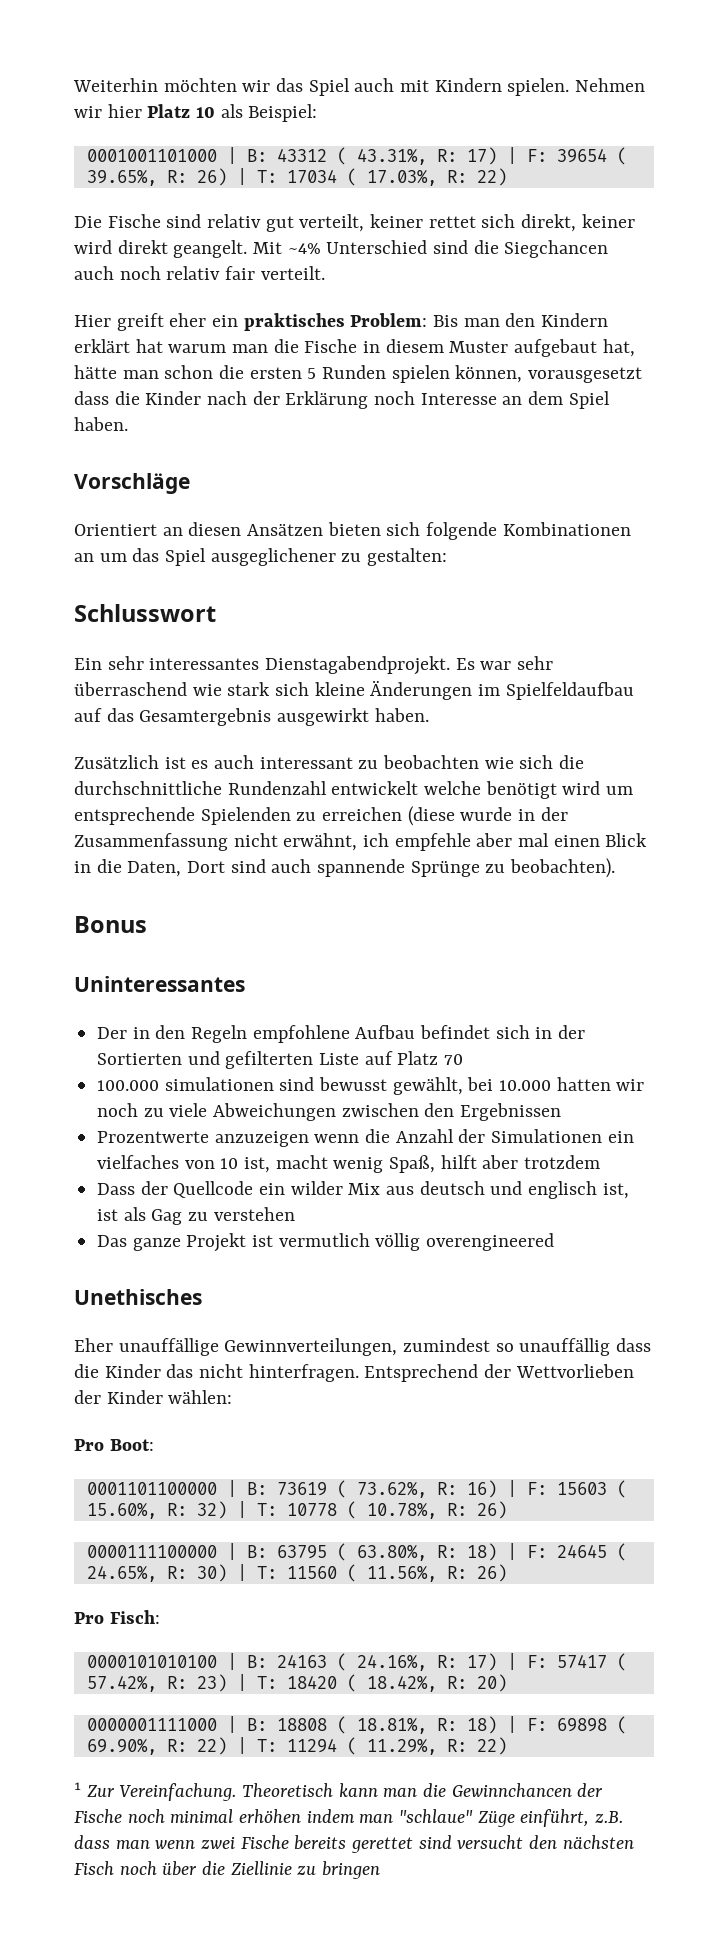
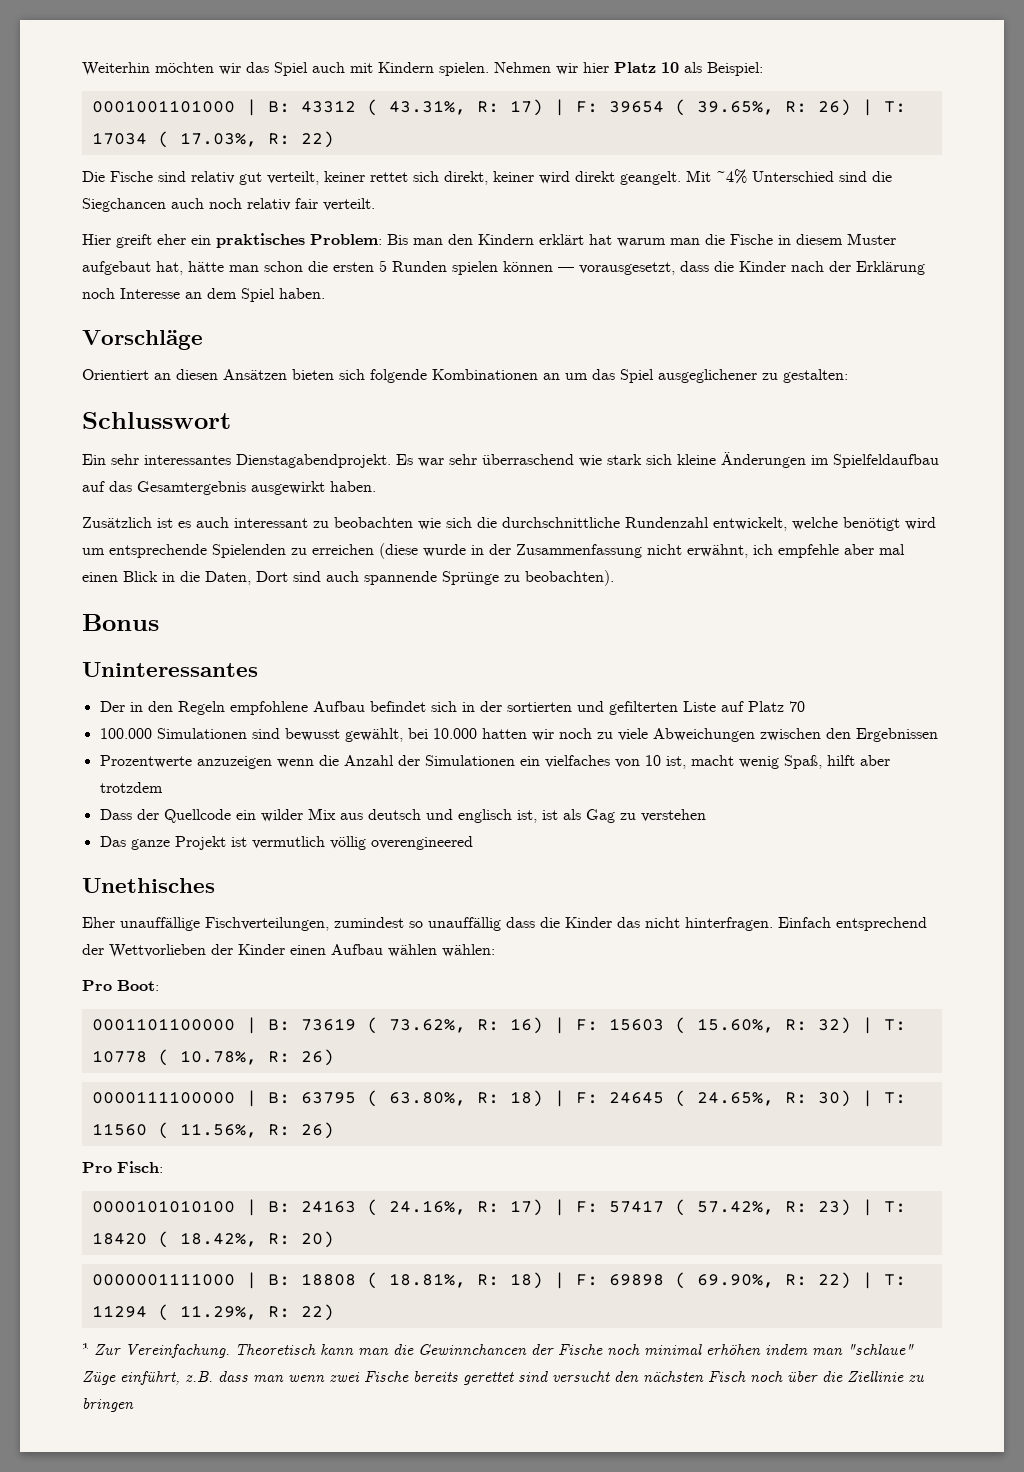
- Hier greift eher ein praktisches Problem: Bis man den Kindern erklärt hat warum man die Fische in diesem Muster aufgebaut hat, hätte man schon die ersten 5 Runden spielen können, vorausgesetzt dass die Kinder nach der Erklärung noch Interesse an dem Spiel haben.
+ Hier greift eher ein praktisches Problem: Bis man den Kindern erklärt hat warum man die Fische in diesem Muster aufgebaut hat, hätte man schon die ersten 5 Runden spielen können — vorausgesetzt, dass die Kinder nach der Erklärung noch Interesse an dem Spiel haben.
- Zusätzlich ist es auch interessant zu beobachten wie sich die durchschnittliche Rundenzahl entwickelt welche benötigt wird um entsprechende Spielenden zu erreichen (diese wurde in der Zusammenfassung nicht erwähnt, ich empfehle aber mal einen Blick in die Daten, Dort sind auch spannende Sprünge zu beobachten).
+ Zusätzlich ist es auch interessant zu beobachten wie sich die durchschnittliche Rundenzahl entwickelt, welche benötigt wird um entsprechende Spielenden zu erreichen (diese wurde in der Zusammenfassung nicht erwähnt, ich empfehle aber mal einen Blick in die Daten, Dort sind auch spannende Sprünge zu beobachten).
- Der in den Regeln empfohlene Aufbau befindet sich in der Sortierten und gefilterten Liste auf Platz 70
+ Der in den Regeln empfohlene Aufbau befindet sich in der sortierten und gefilterten Liste auf Platz 70
- 100.000 simulationen sind bewusst gewählt, bei 10.000 hatten wir noch zu viele Abweichungen zwischen den Ergebnissen
+ 100.000 Simulationen sind bewusst gewählt, bei 10.000 hatten wir noch zu viele Abweichungen zwischen den Ergebnissen
- Eher unauffällige Gewinnverteilungen, zumindest so unauffällig dass die Kinder das nicht hinterfragen.
+ Eher unauffällige Fischverteilungen, zumindest so unauffällig dass die Kinder das nicht hinterfragen.
- Entsprechend der Wettvorlieben der Kinder wählen:
+ Einfach entsprechend der Wettvorlieben der Kinder einen Aufbau wählen wählen:

